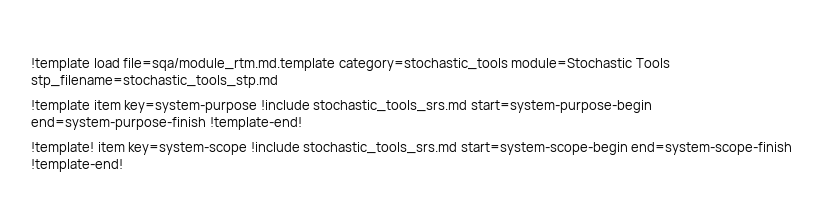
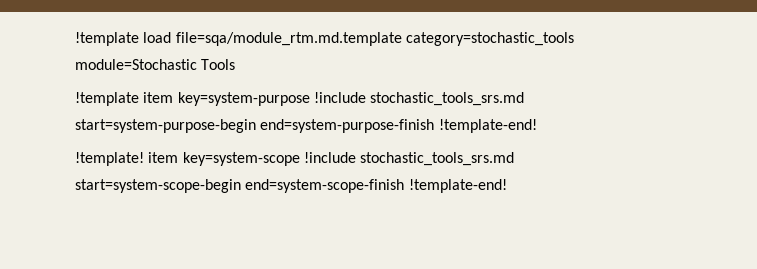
- !template load file=sqa/module_rtm.md.template category=stochastic_tools module=Stochastic Tools stp_filename=stochastic_tools_stp.md
+ !template load file=sqa/module_rtm.md.template category=stochastic_tools module=Stochastic Tools

